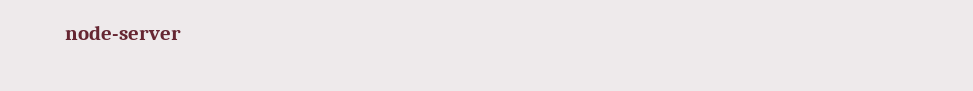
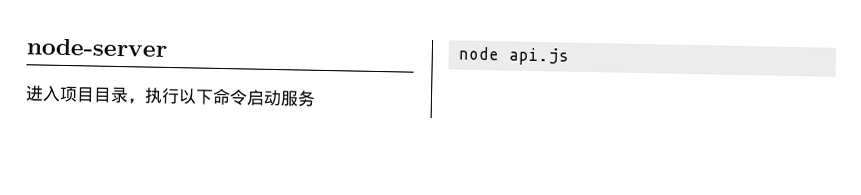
+ 进入项目目录，执行以下命令启动服务
+ node api.js

